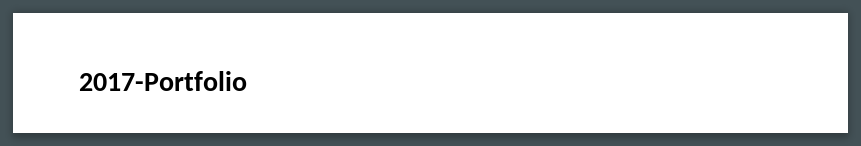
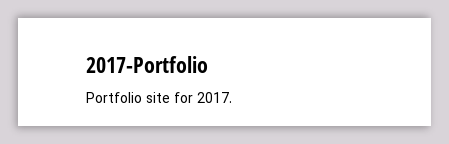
+ Portfolio site for 2017.

